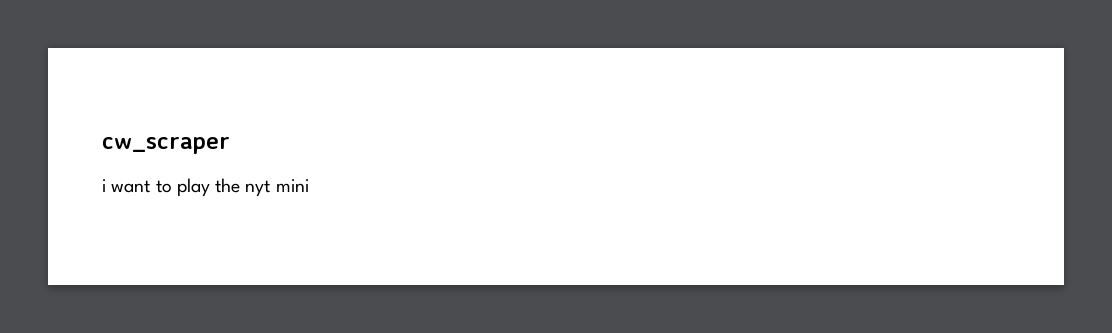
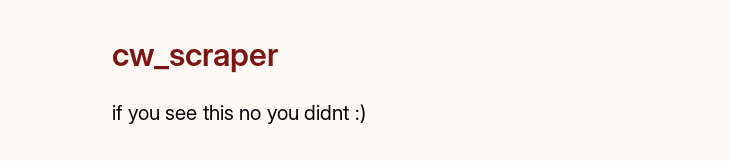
- i want to play the nyt mini
+ if you see this no you didnt :)

